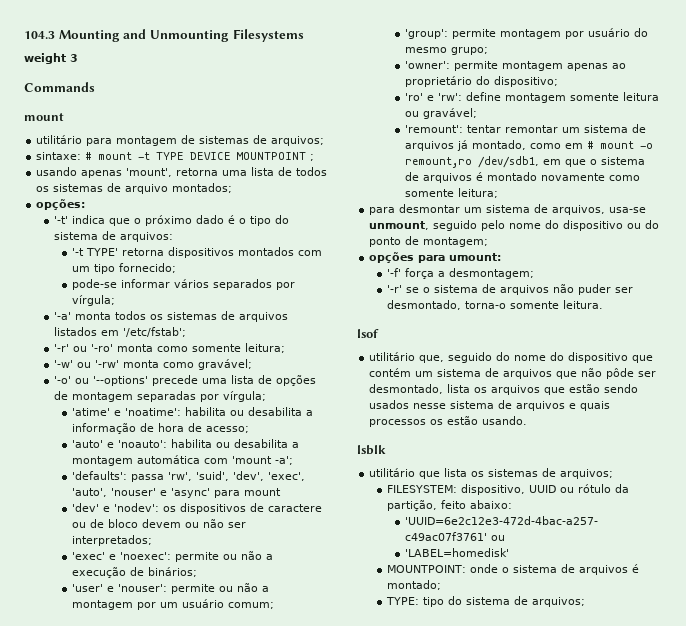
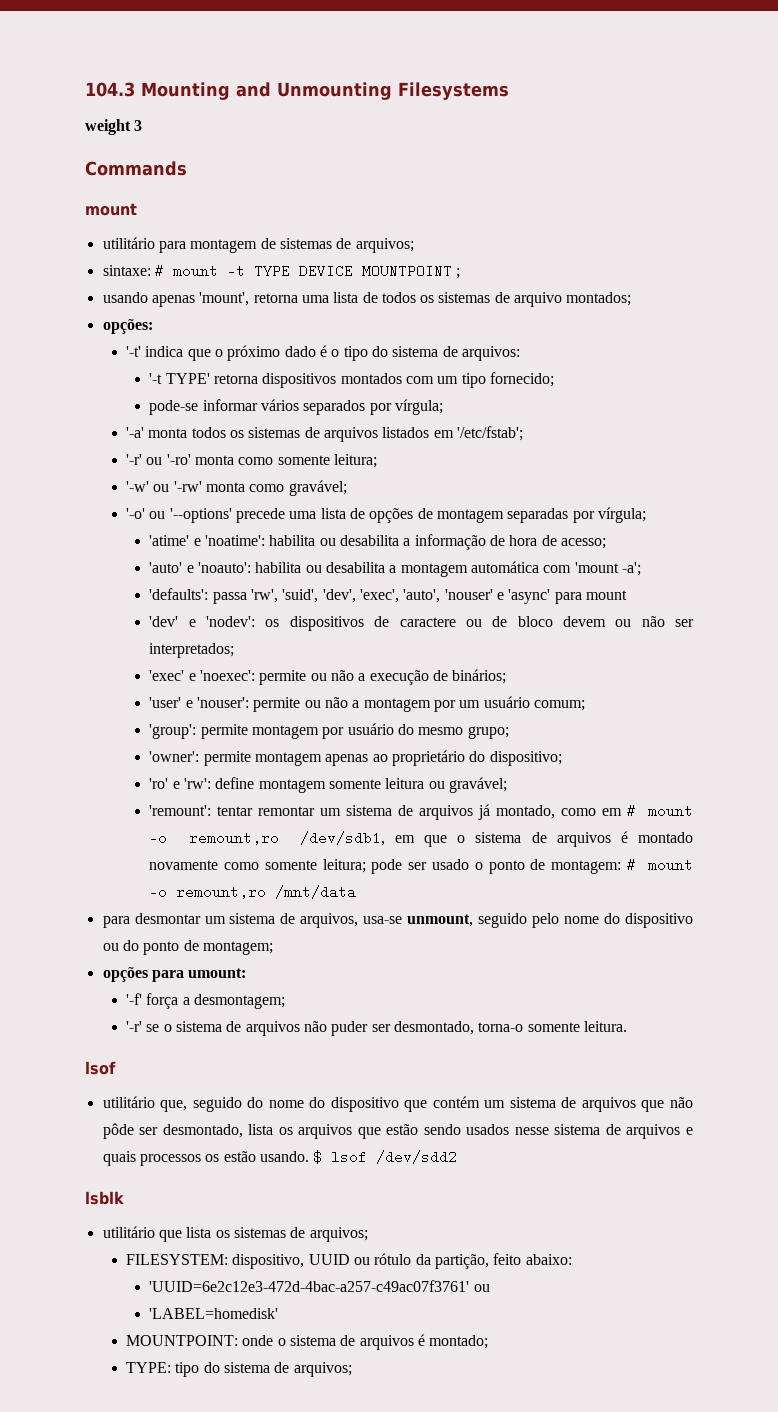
- 'remount': tentar remontar um sistema de arquivos já montado, como em # mount -o remount,ro /dev/sdb1, em que o sistema de arquivos é montado novamente como somente leitura;
+ 'remount': tentar remontar um sistema de arquivos já montado, como em # mount -o remount,ro /dev/sdb1, em que o sistema de arquivos é montado novamente como somente leitura; pode ser usado o ponto de montagem: # mount -o remount,ro /mnt/data
+ $ lsof /dev/sdd2

